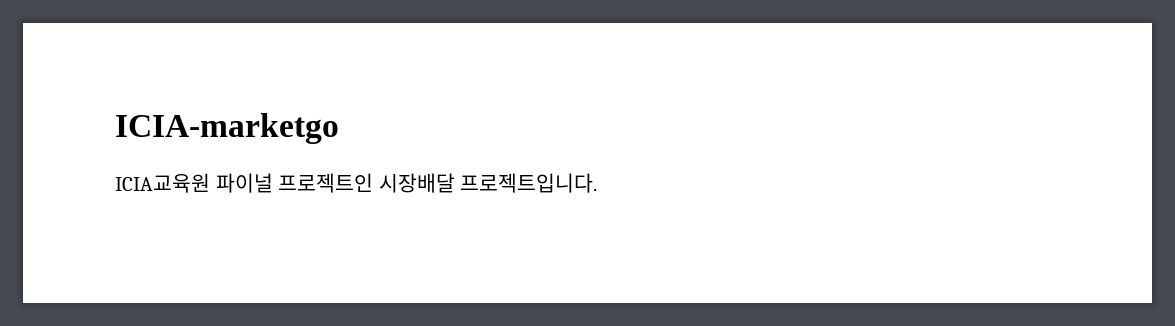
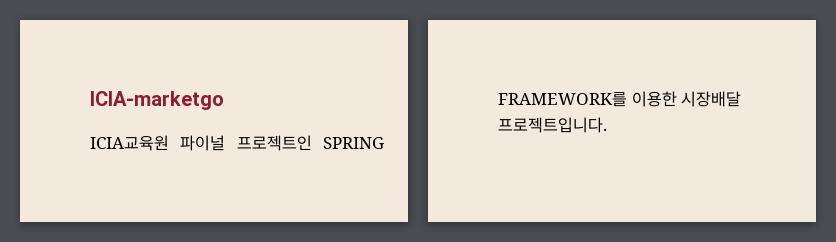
- ICIA교육원 파이널 프로젝트인 시장배달 프로젝트입니다.
+ ICIA교육원 파이널 프로젝트인 SPRING FRAMEWORK를 이용한 시장배달 프로젝트입니다.

